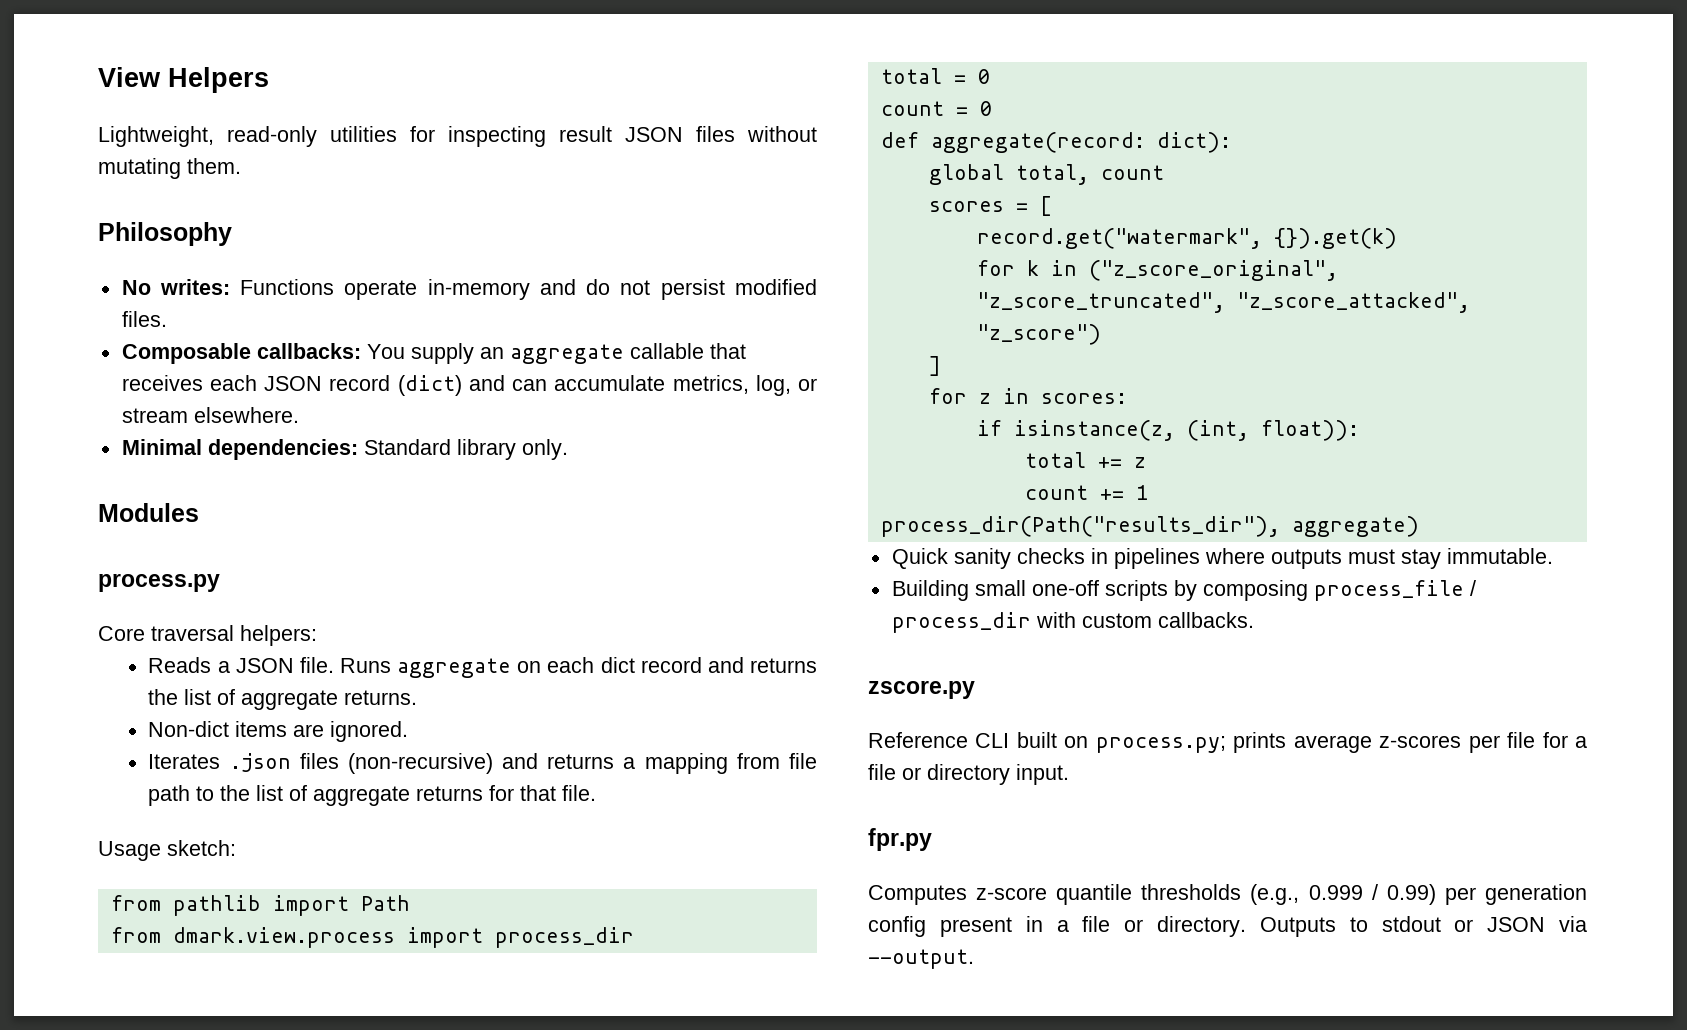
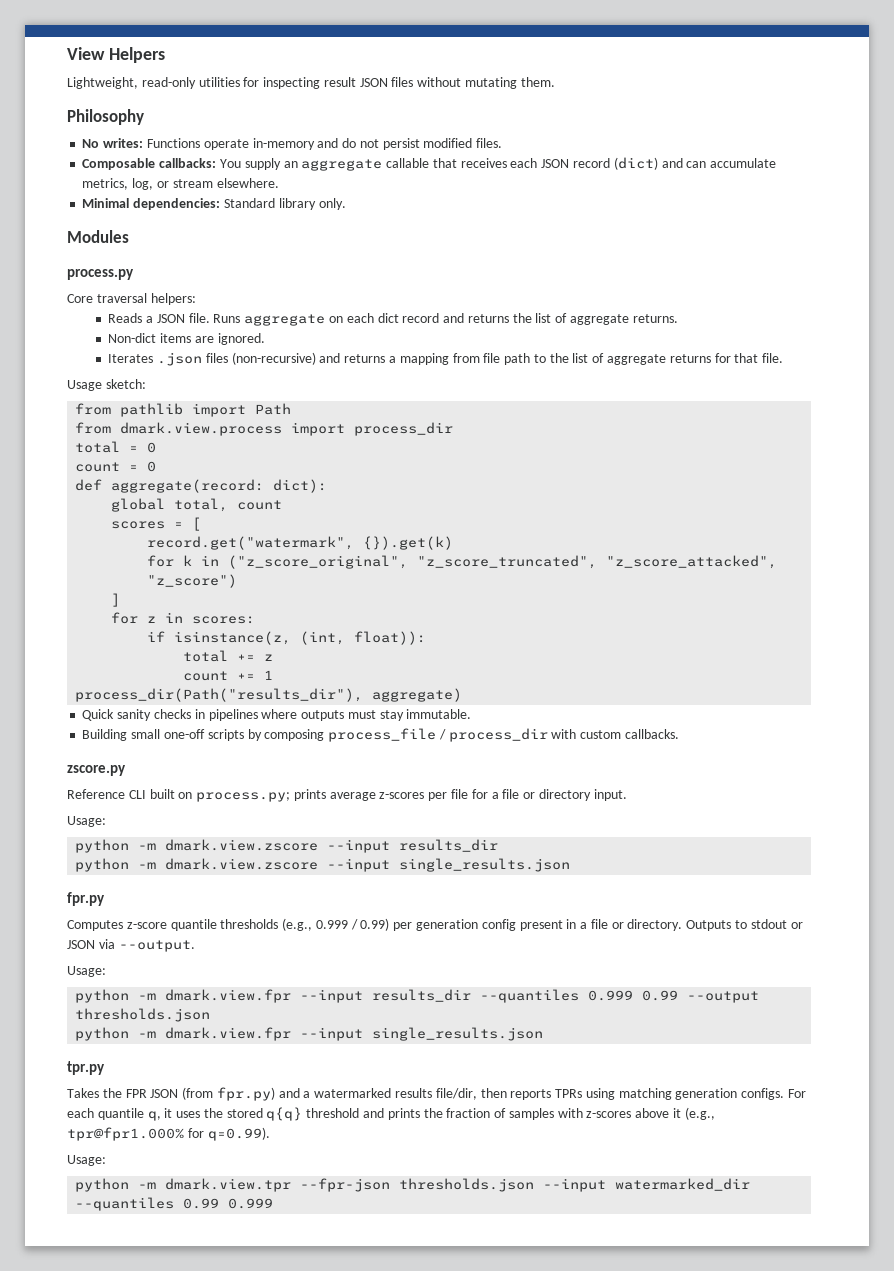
  Reference CLI built on process.py; prints average z-scores per file for a file or directory input.
+ Usage:
+ python -m dmark.view.zscore --input results_dir
+ python -m dmark.view.zscore --input single_results.json
  Outputs to stdout or JSON via --output.
+ Usage:
+ python -m dmark.view.fpr --input results_dir --quantiles 0.999 0.99 --output thresholds.json
+ python -m dmark.view.fpr --input single_results.json
+ tpr.py
+ Takes the FPR JSON (from fpr.py) and a watermarked results file/dir, then reports TPRs using matching generation configs. For each quantile q, it uses the stored q{q} threshold and prints the fraction of samples with z-scores above it (e.g., tpr@fpr1.000% for q=0.99).
+ Usage:
+ python -m dmark.view.tpr --fpr-json thresholds.json --input watermarked_dir --quantiles 0.99 0.999

